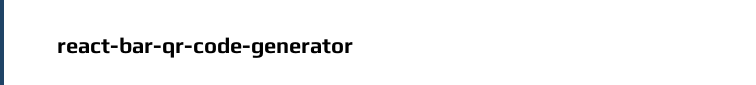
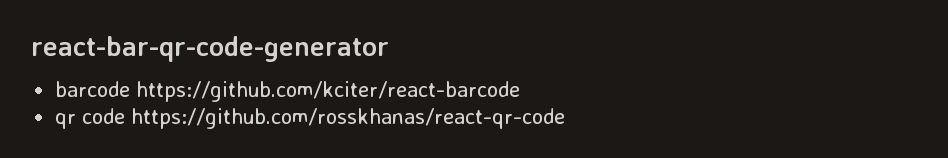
+ barcode https://github.com/kciter/react-barcode
+ qr code https://github.com/rosskhanas/react-qr-code

